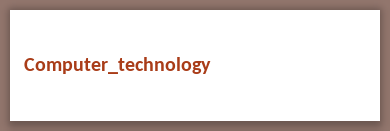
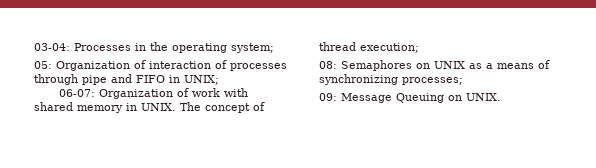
- Computer_technology
+ 03-04: Processes in the operating system;
+ 05: Organization of interaction of processes through pipe and FIFO in UNIX;
+ 06-07: Organization of work with shared memory in UNIX. The concept of thread execution;
+ 08: Semaphores on UNIX as a means of synchronizing processes;
+ 09: Message Queuing on UNIX.

